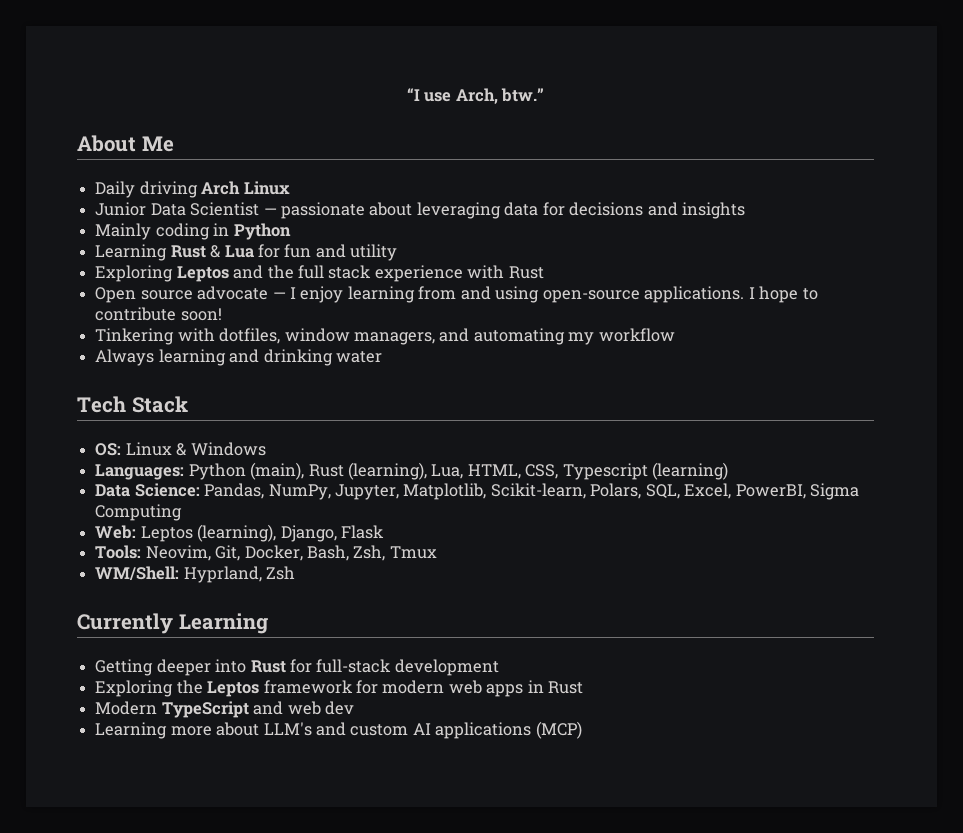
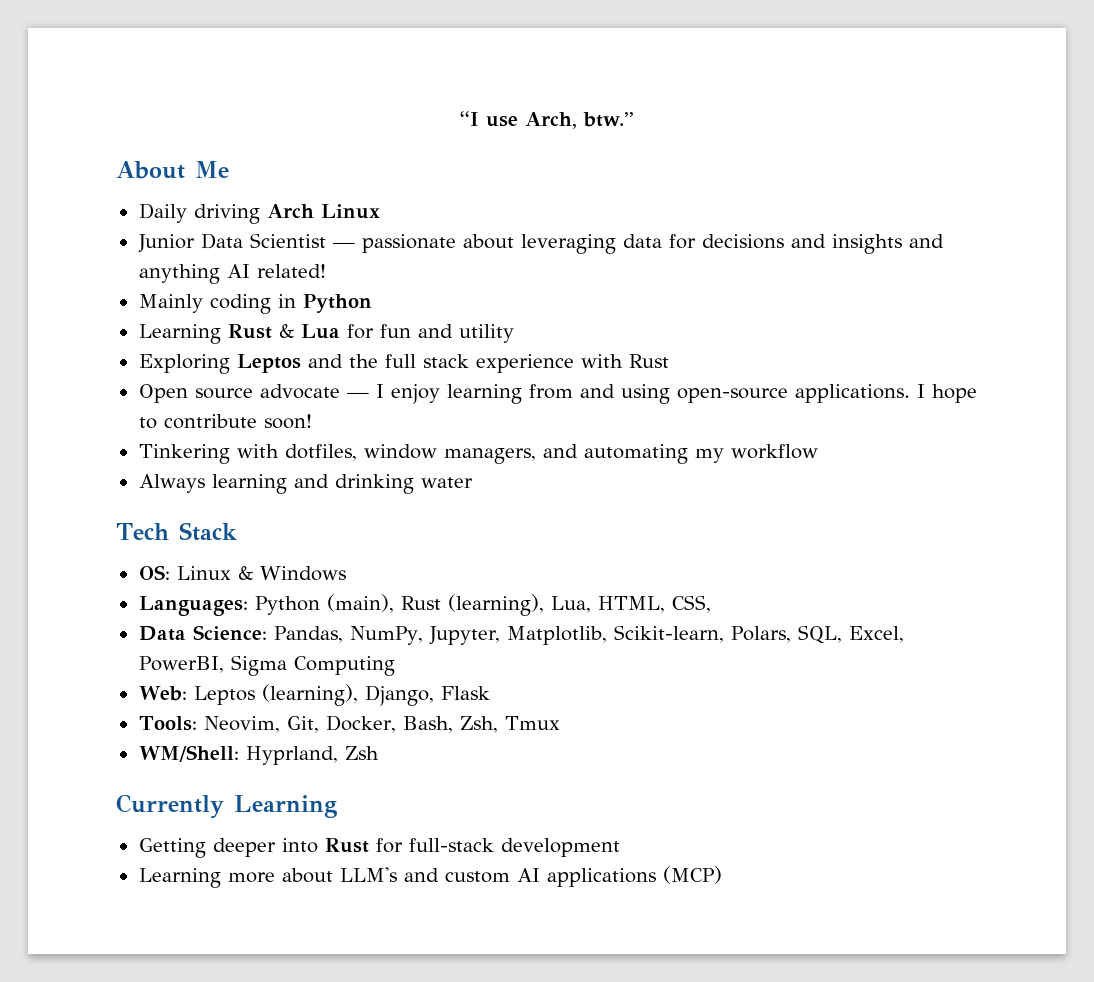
- Junior Data Scientist — passionate about leveraging data for decisions and insights
+ Junior Data Scientist — passionate about leveraging data for decisions and insights and anything AI related!
- Languages: Python (main), Rust (learning), Lua, HTML, CSS, Typescript (learning)
+ Languages: Python (main), Rust (learning), Lua, HTML, CSS,
- Exploring the Leptos framework for modern web apps in Rust
- Modern TypeScript and web dev

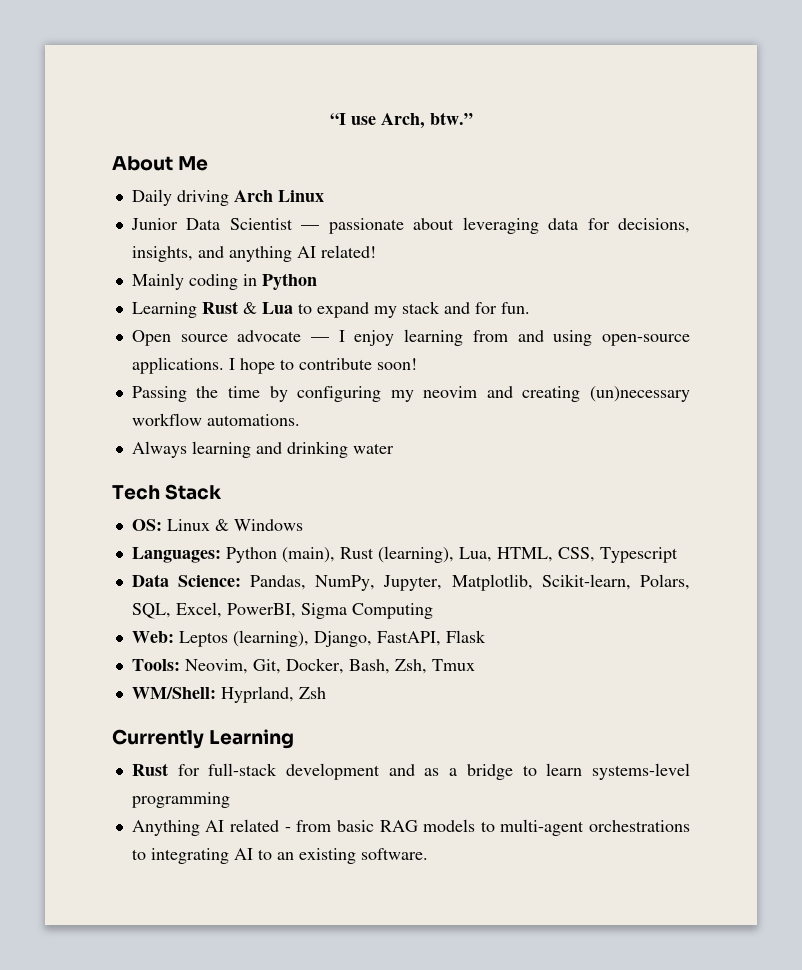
- Junior Data Scientist — passionate about leveraging data for decisions and insights and anything AI related!
+ Junior Data Scientist — passionate about leveraging data for decisions, insights, and anything AI related!
- Learning Rust & Lua for fun and utility
- Exploring Leptos and the full stack experience with Rust
+ Learning Rust & Lua to expand my stack and for fun.
- Tinkering with dotfiles, window managers, and automating my workflow
+ Passing the time by configuring my neovim and creating (un)necessary workflow automations.
- Languages: Python (main), Rust (learning), Lua, HTML, CSS,
+ Languages: Python (main), Rust (learning), Lua, HTML, CSS, Typescript
- Web: Leptos (learning), Django, Flask
+ Web: Leptos (learning), Django, FastAPI, Flask
- Getting deeper into Rust for full-stack development
- Learning more about LLM's and custom AI applications (MCP)
+ Rust for full-stack development and as a bridge to learn systems-level programming
+ Anything AI related - from basic RAG models to multi-agent orchestrations to integrating AI to an existing software.

